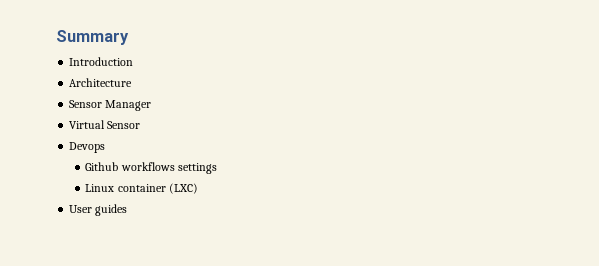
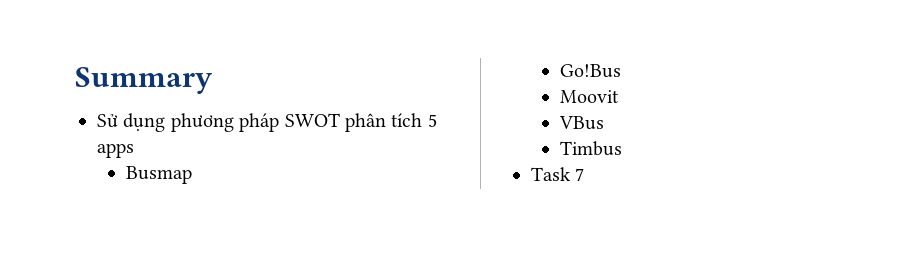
- Introduction
- Architecture
- Sensor Manager
- Virtual Sensor
- Devops
- Github workflows settings
- Linux container (LXC)
- User guides
+ Sử dụng phương pháp SWOT phân tích 5 apps
+ Busmap
+ Go!Bus
+ Moovit
+ VBus
+ Timbus
+ Task 7

